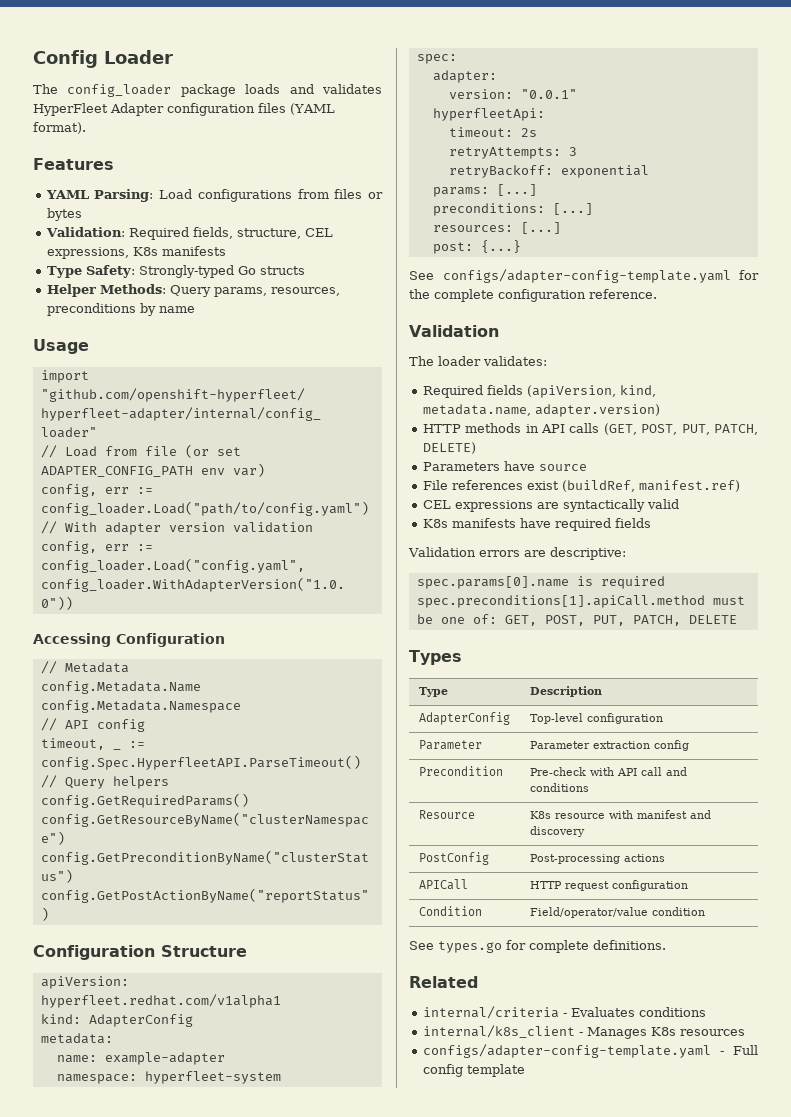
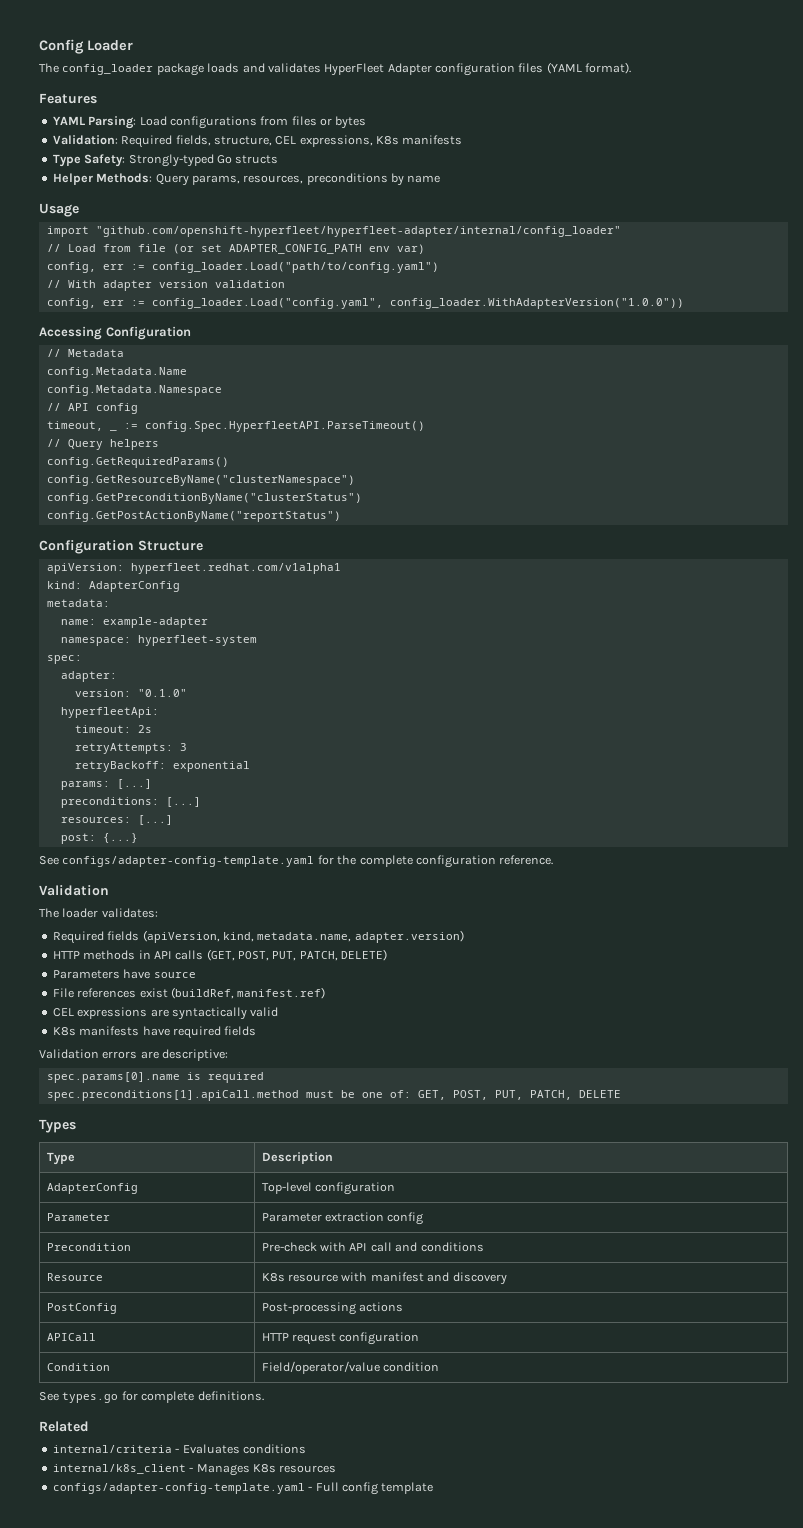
- version: "0.0.1"
+ version: "0.1.0"

